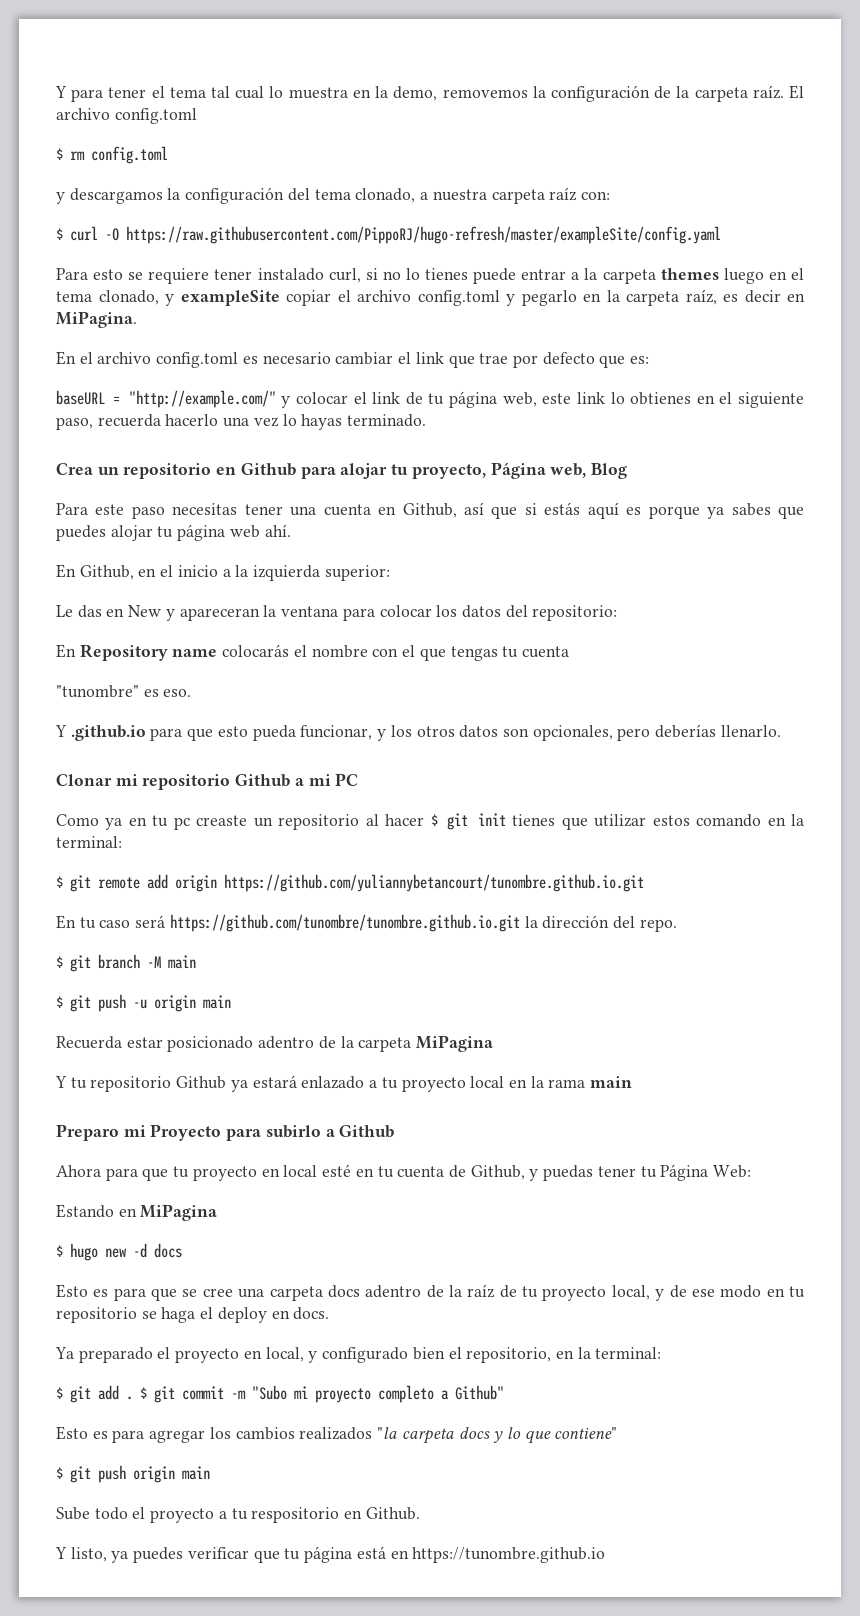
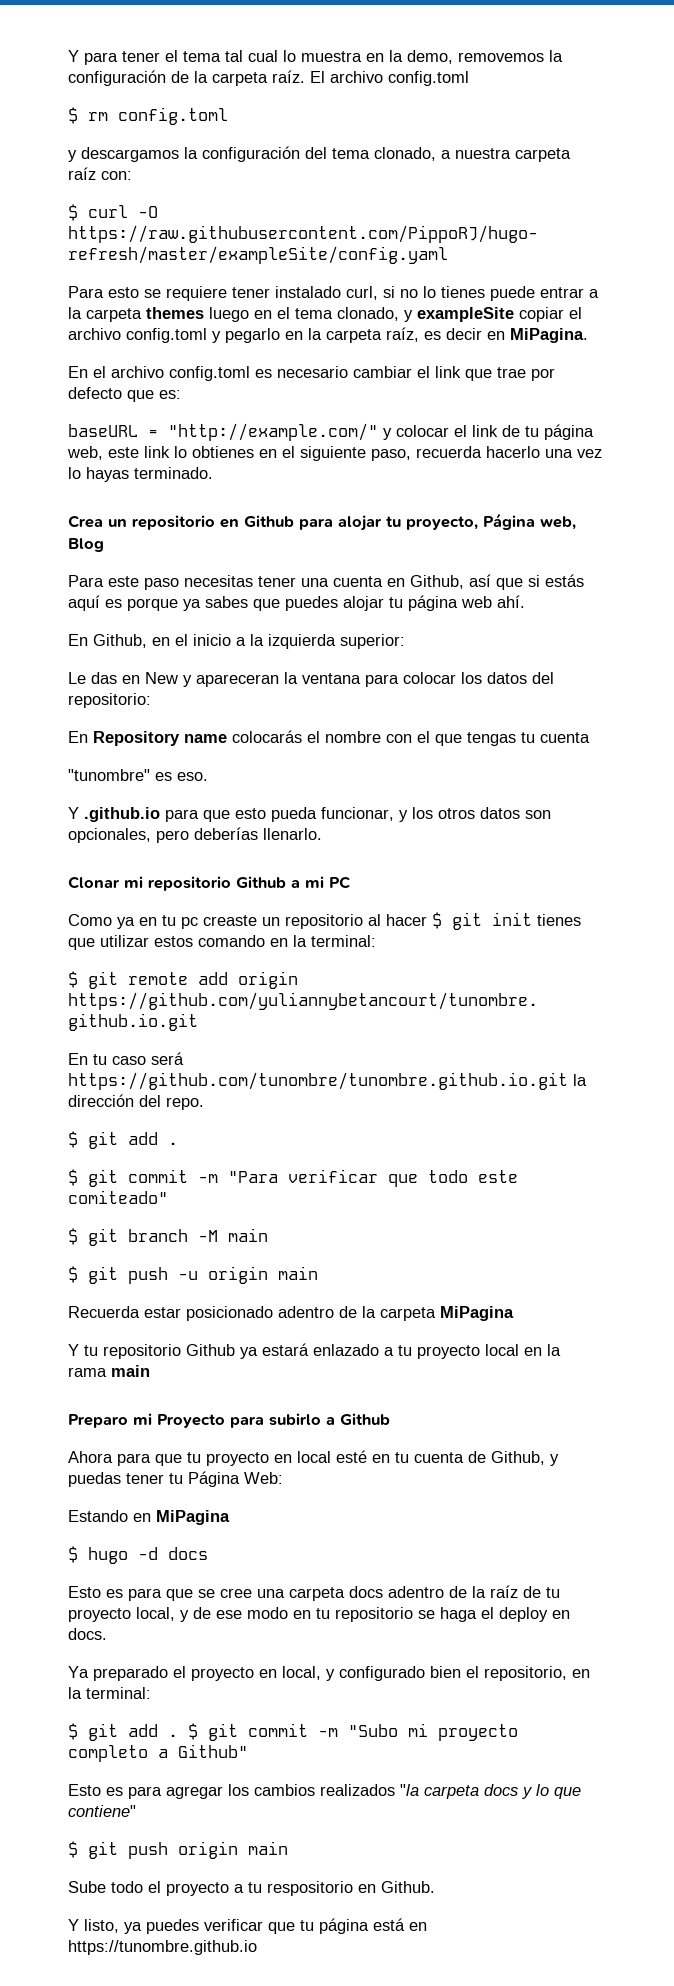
  En tu caso será https://github.com/tunombre/tunombre.github.io.git la dirección del repo.
+ $ git add .
+ $ git commit -m "Para verificar que todo este comiteado"
- $ hugo new -d docs
+ $ hugo -d docs

